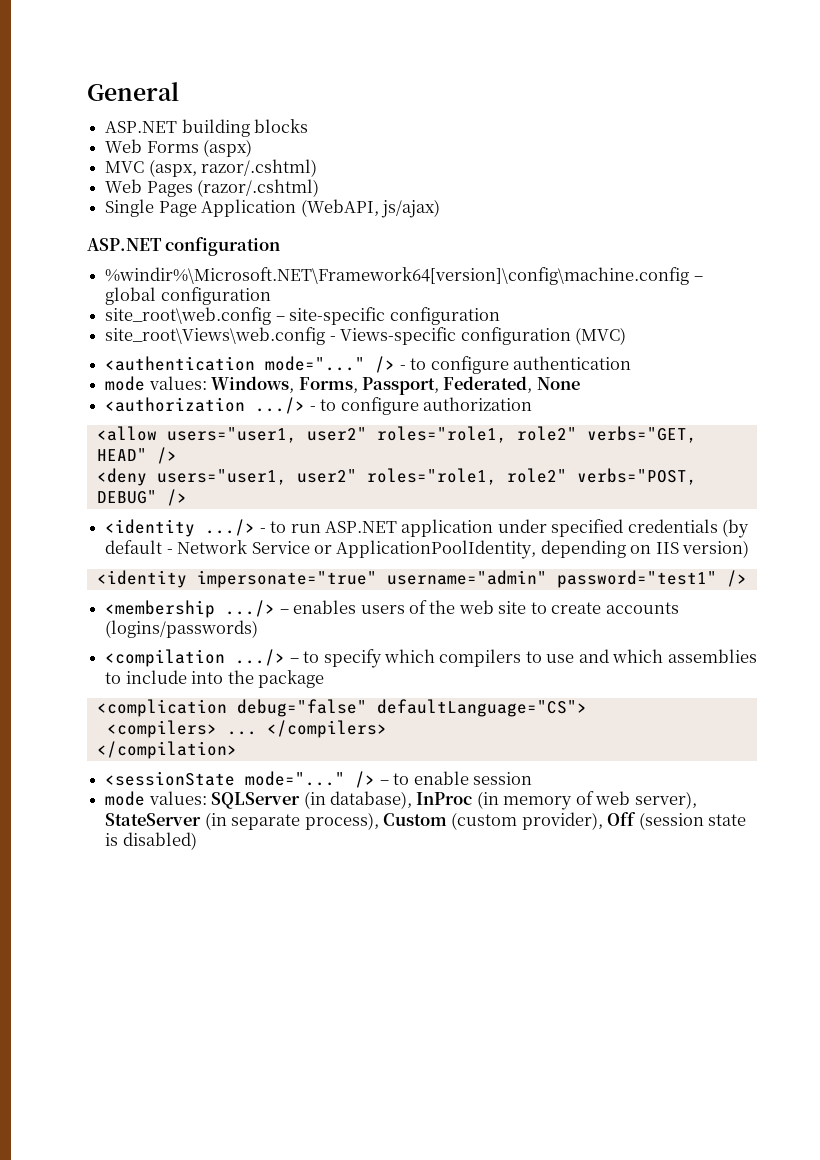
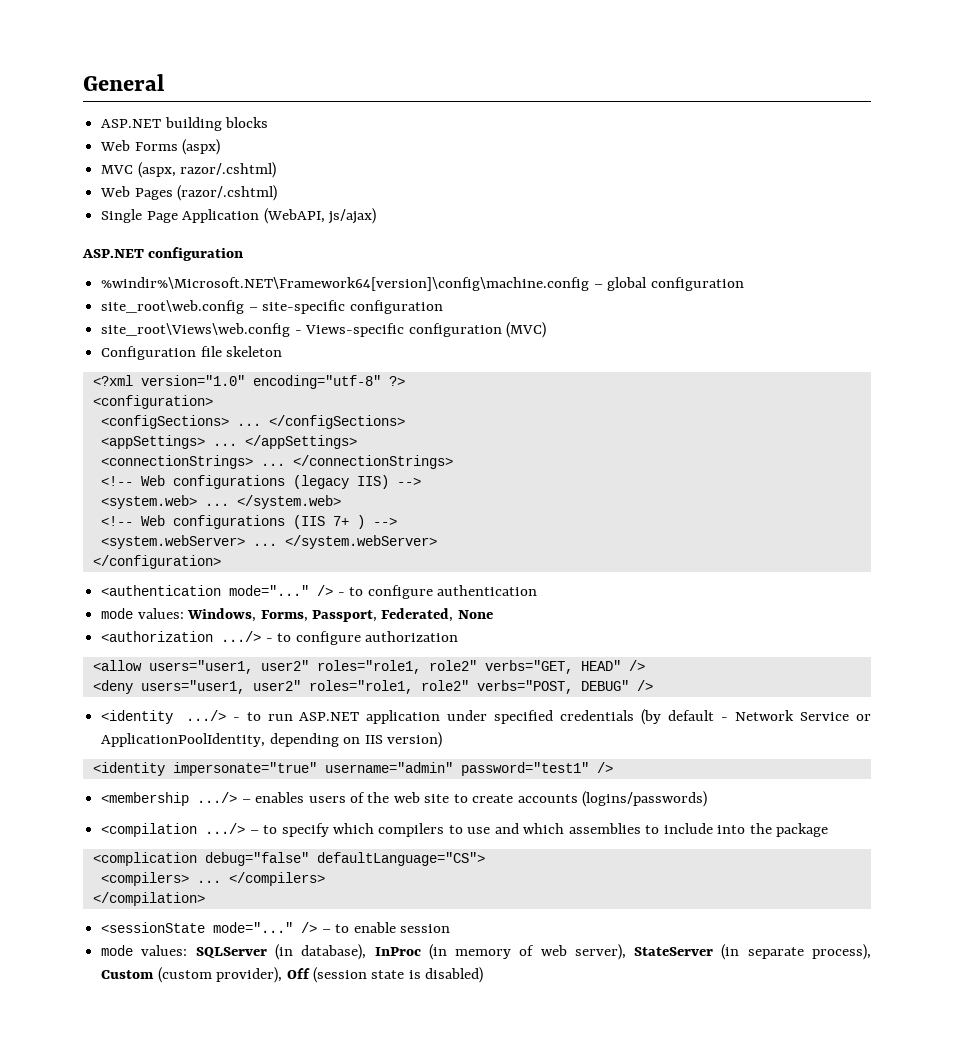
+ Configuration file skeleton
+ <?xml version="1.0" encoding="utf-8" ?>
+ <configuration>
+ <configSections> ... </configSections>
+ <appSettings> ... </appSettings>
+ <connectionStrings> ... </connectionStrings>
+ <!-- Web configurations (legacy IIS) -->
+ <system.web> ... </system.web>
+ <!-- Web configurations (IIS 7+ ) -->
+ <system.webServer> ... </system.webServer>
+ </configuration>

